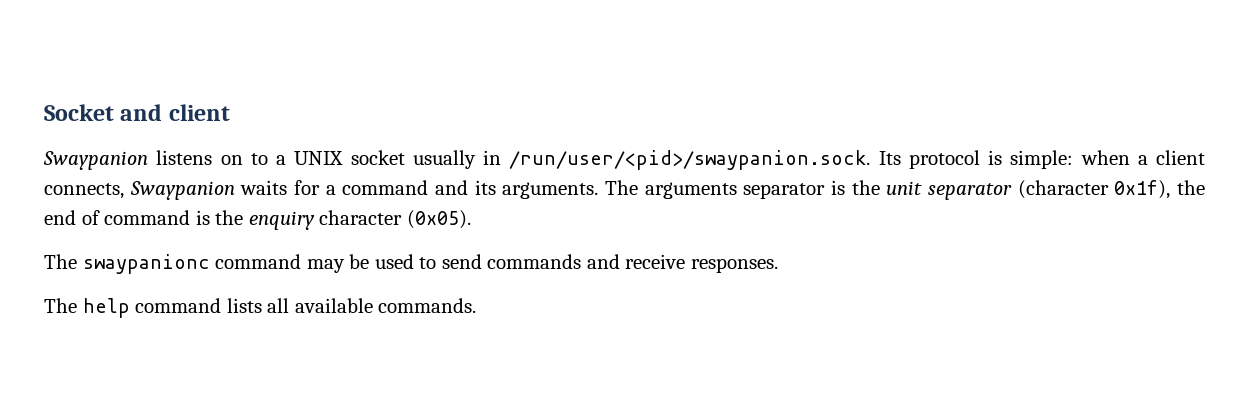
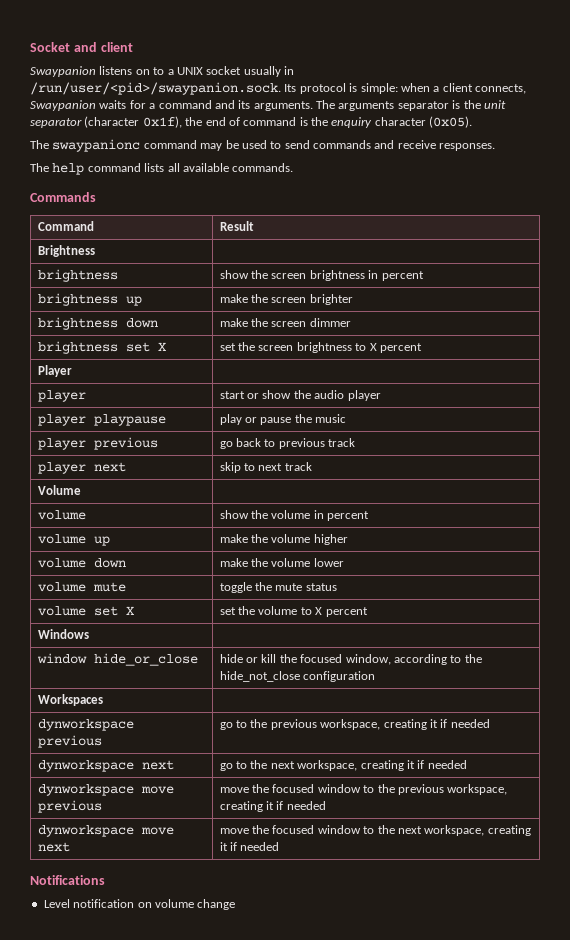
+ Commands
+ Command | Result
+ Brightness |
+ brightness | show the screen brightness in percent
+ brightness up | make the screen brighter
+ brightness down | make the screen dimmer
+ brightness set X | set the screen brightness to X percent
+ Player |
+ player | start or show the audio player
+ player playpause | play or pause the music
+ player previous | go back to previous track
+ player next | skip to next track
+ Volume |
+ volume | show the volume in percent
+ volume up | make the volume higher
+ volume down | make the volume lower
+ volume mute | toggle the mute status
+ volume set X | set the volume to X percent
+ Windows |
+ window hide_or_close | hide or kill the focused window, according to the hide_not_close configuration
+ Workspaces |
+ dynworkspace previous | go to the previous workspace, creating it if needed
+ dynworkspace next | go to the next workspace, creating it if needed
+ dynworkspace move previous | move the focused window to the previous workspace, creating it if needed
+ dynworkspace move next | move the focused window to the next workspace, creating it if needed
+ Notifications
+ Level notification on volume change

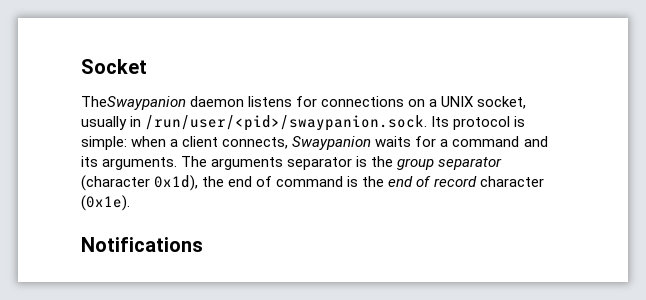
- Socket and client
- Swaypanion listens on to a UNIX socket usually in /run/user/<pid>/swaypanion.sock. Its protocol is simple: when a client connects, Swaypanion waits for a command and its arguments.
+ Socket
+ TheSwaypanion daemon listens for connections on a UNIX socket, usually in /run/user/<pid>/swaypanion.sock. Its protocol is simple: when a client connects, Swaypanion waits for a command and its arguments.
- The arguments separator is the unit separator (character 0x1f), the end of command is the enquiry character (0x05).
- The swaypanionc command may be used to send commands and receive responses.
- The help command lists all available commands.
- Commands
- Command | Result
- Brightness |
- brightness | show the screen brightness in percent
- brightness up | make the screen brighter
- brightness down | make the screen dimmer
- brightness set X | set the screen brightness to X percent
- Player |
- player | start or show the audio player
- player playpause | play or pause the music
- player previous | go back to previous track
- player next | skip to next track
- Volume |
- volume | show the volume in percent
- volume up | make the volume higher
- volume down | make the volume lower
- volume mute | toggle the mute status
- volume set X | set the volume to X percent
- Windows |
- window hide_or_close | hide or kill the focused window, according to the hide_not_close configuration
- Workspaces |
- dynworkspace previous | go to the previous workspace, creating it if needed
- dynworkspace next | go to the next workspace, creating it if needed
- dynworkspace move previous | move the focused window to the previous workspace, creating it if needed
- dynworkspace move next | move the focused window to the next workspace, creating it if needed
+ The arguments separator is the group separator (character 0x1d), the end of command is the end of record character (0x1e).
  Notifications
- Level notification on volume change

